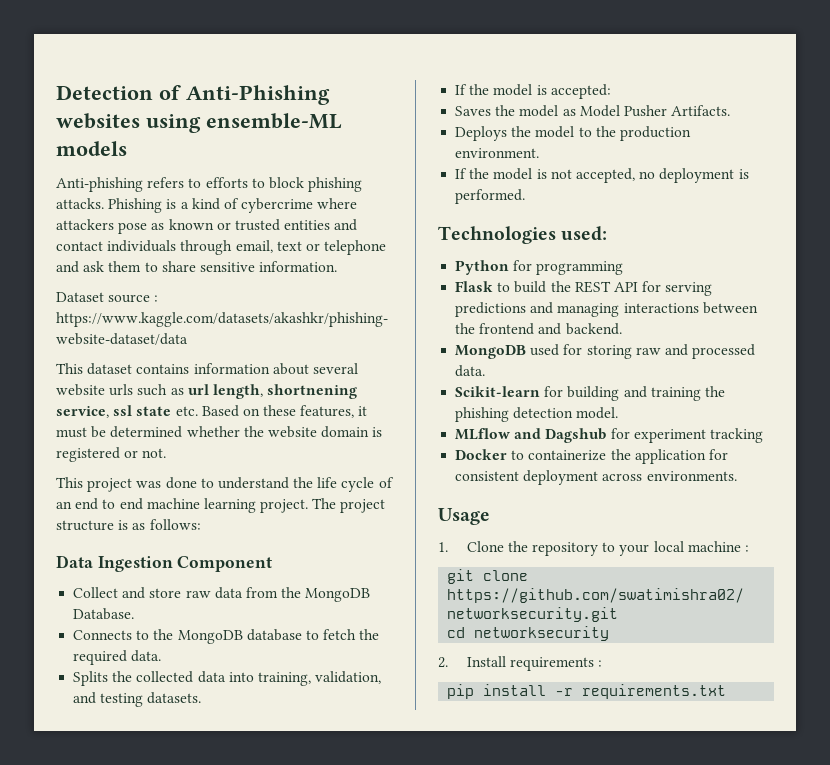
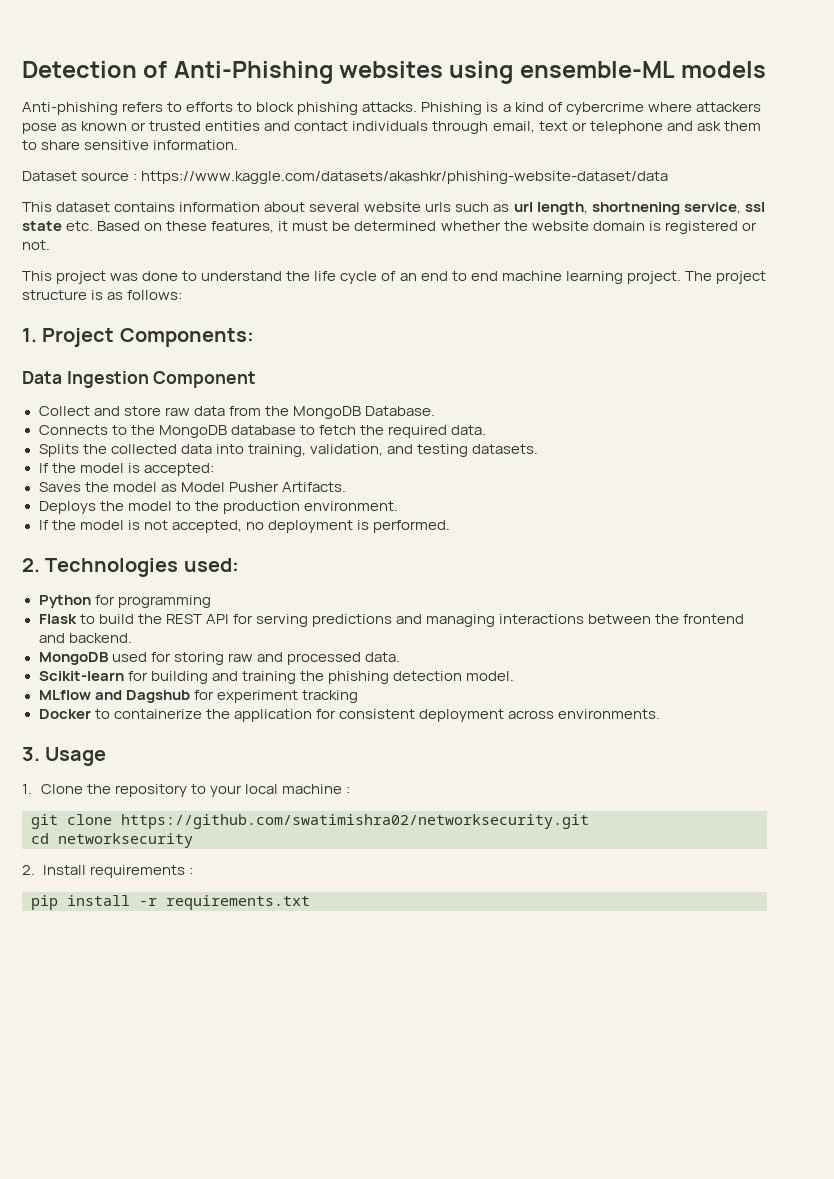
+ 1. Project Components:
- Technologies used:
+ 2. Technologies used:
- Usage
+ 3. Usage

